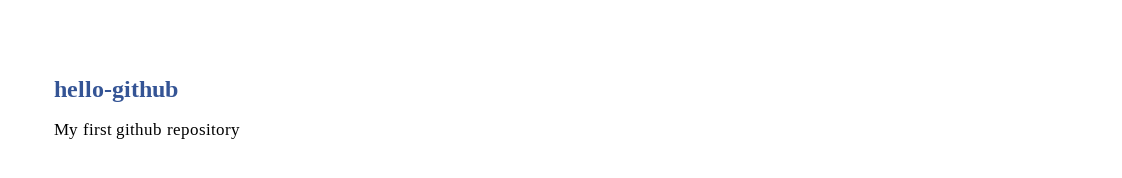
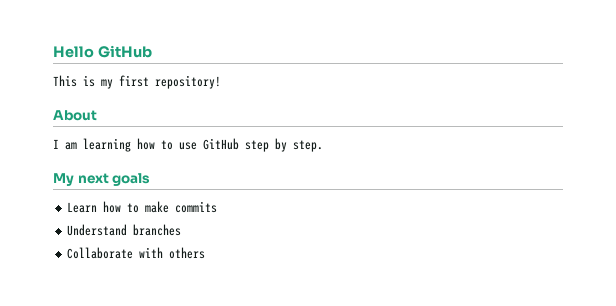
- hello-github
- My first github repository
+ Hello GitHub
+ This is my first repository!
+ About
+ I am learning how to use GitHub step by step.
+ My next goals
+ Learn how to make commits
+ Understand branches
+ Collaborate with others

